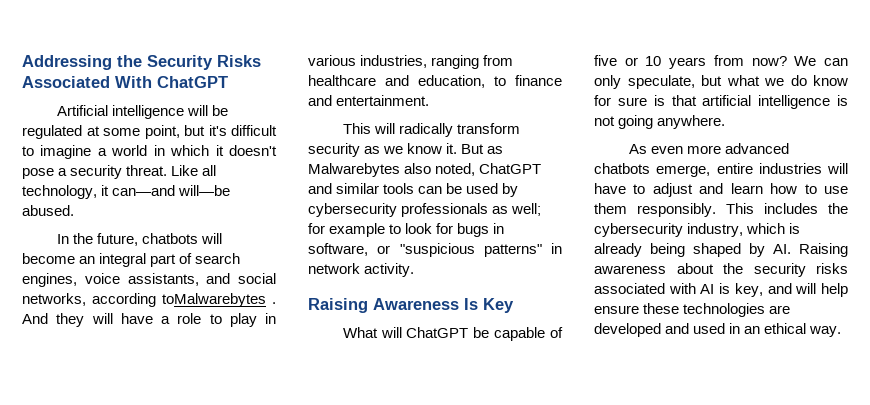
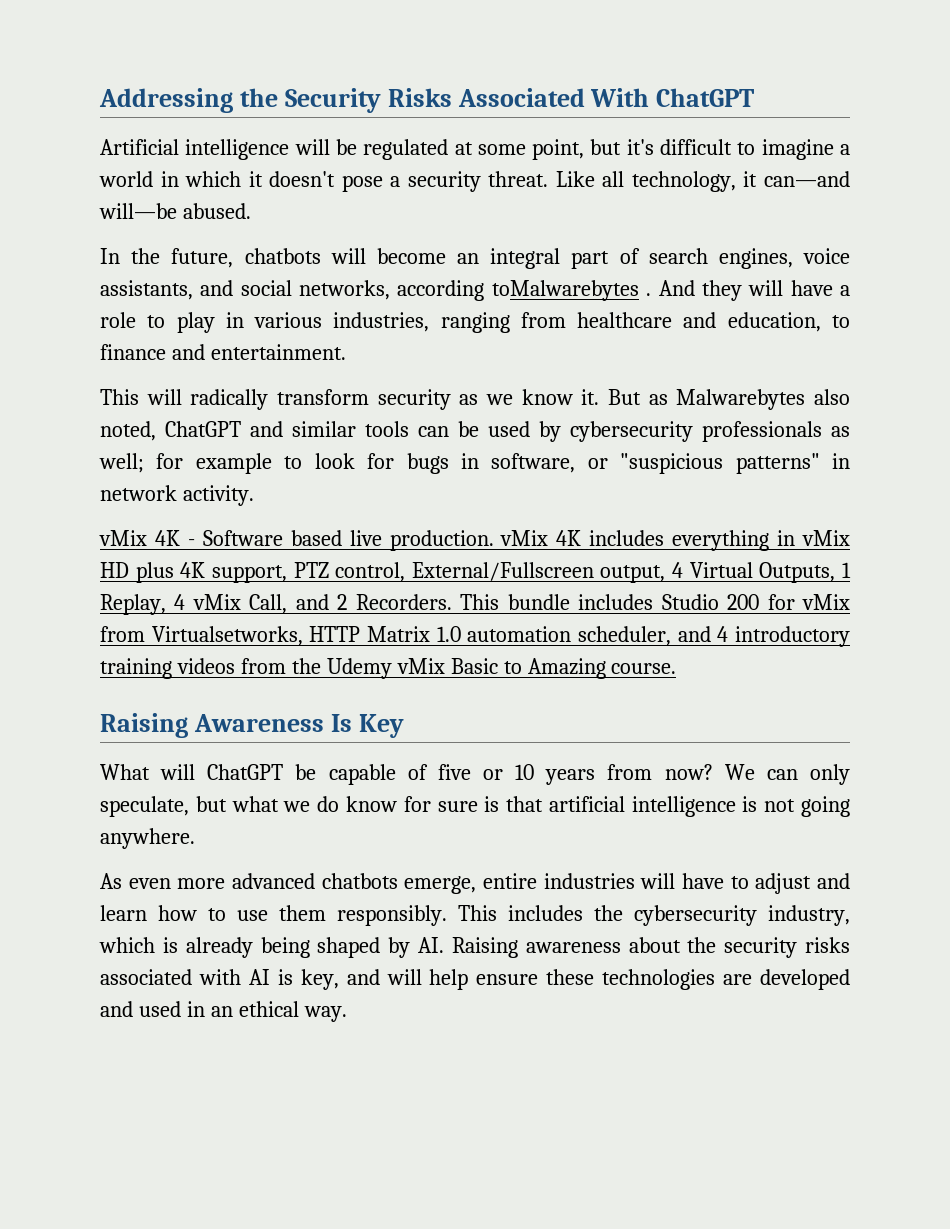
+ vMix 4K - Software based live production. vMix 4K includes everything in vMix HD plus 4K support, PTZ control, External/Fullscreen output, 4 Virtual Outputs, 1 Replay, 4 vMix Call, and 2 Recorders. This bundle includes Studio 200 for vMix from Virtualsetworks, HTTP Matrix 1.0 automation scheduler, and 4 introductory training videos from the Udemy vMix Basic to Amazing course.

